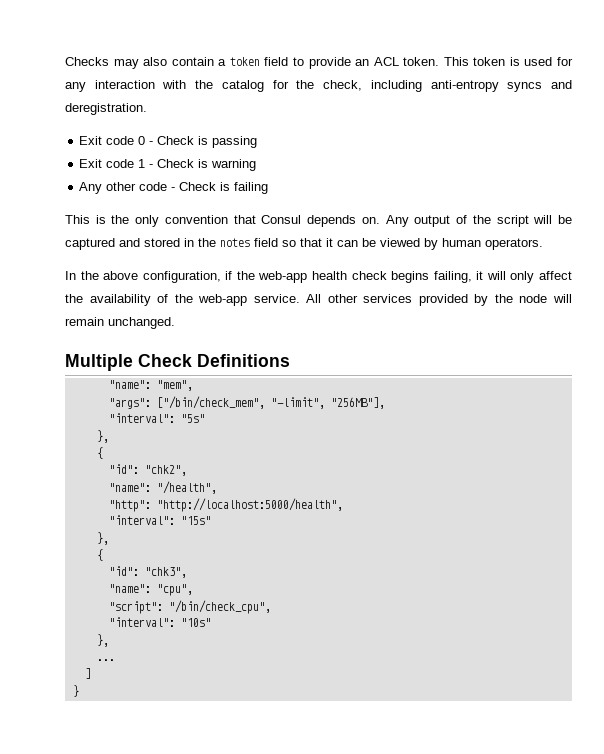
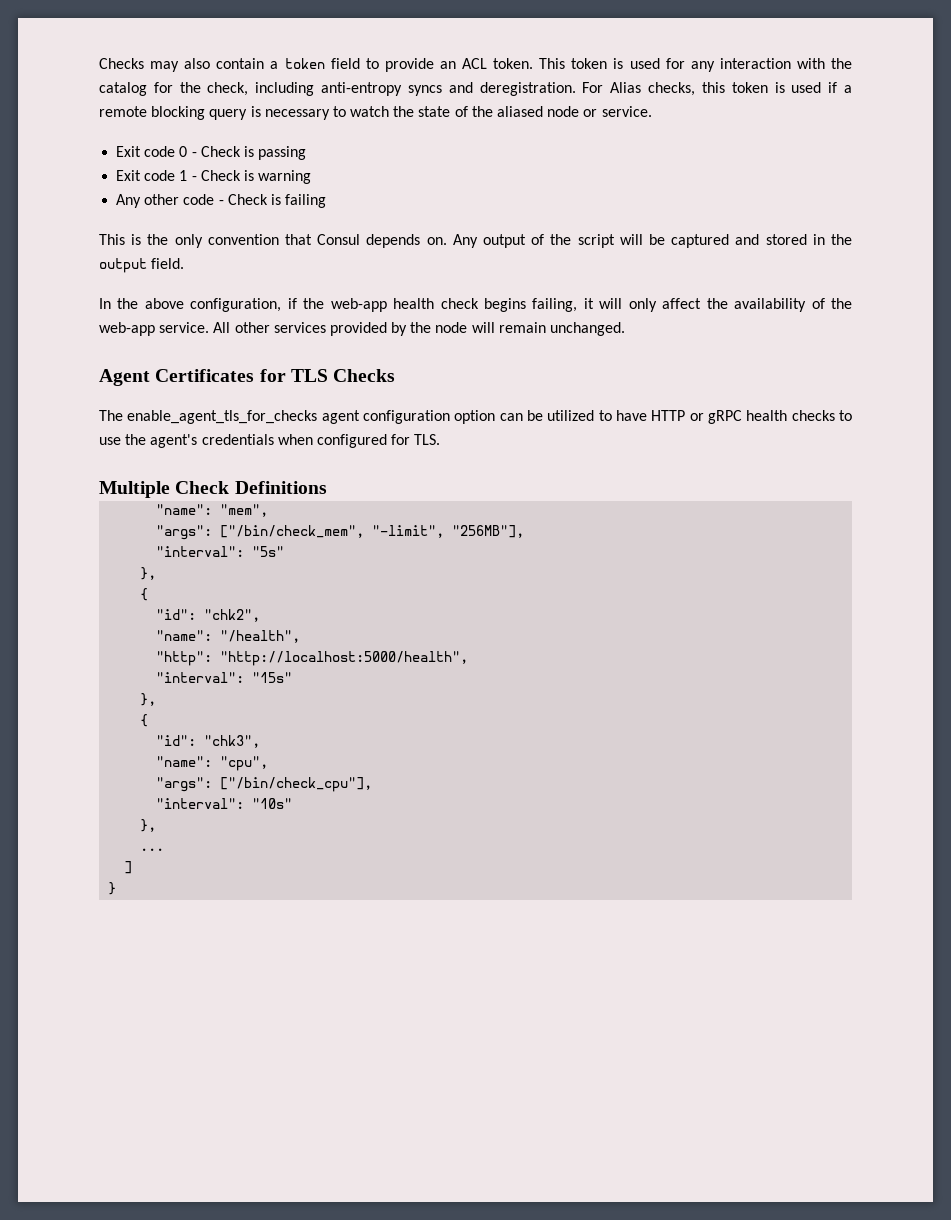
+ For Alias checks, this token is used if a remote blocking query is necessary to watch the state of the aliased node or service.
- Any output of the script will be captured and stored in the notes field so that it can be viewed by human operators.
+ Any output of the script will be captured and stored in the output field.
+ Agent Certificates for TLS Checks
+ The enable_agent_tls_for_checks agent configuration option can be utilized to have HTTP or gRPC health checks to use the agent's credentials when configured for TLS.
- "script": "/bin/check_cpu",
+ "args": ["/bin/check_cpu"],

